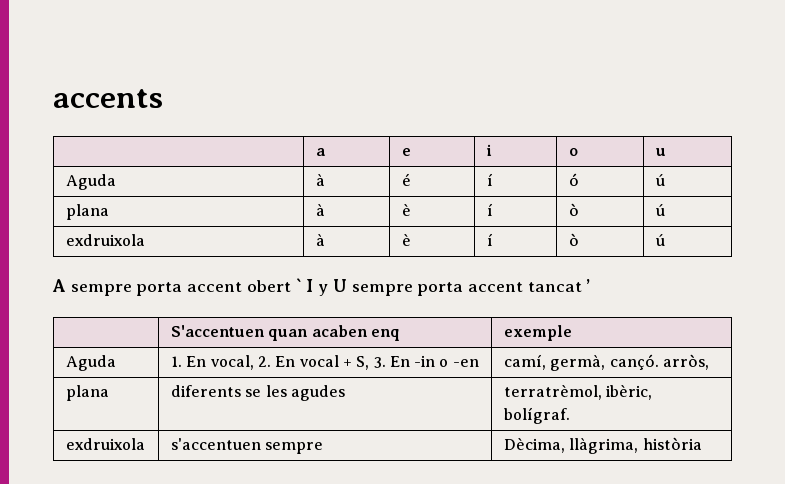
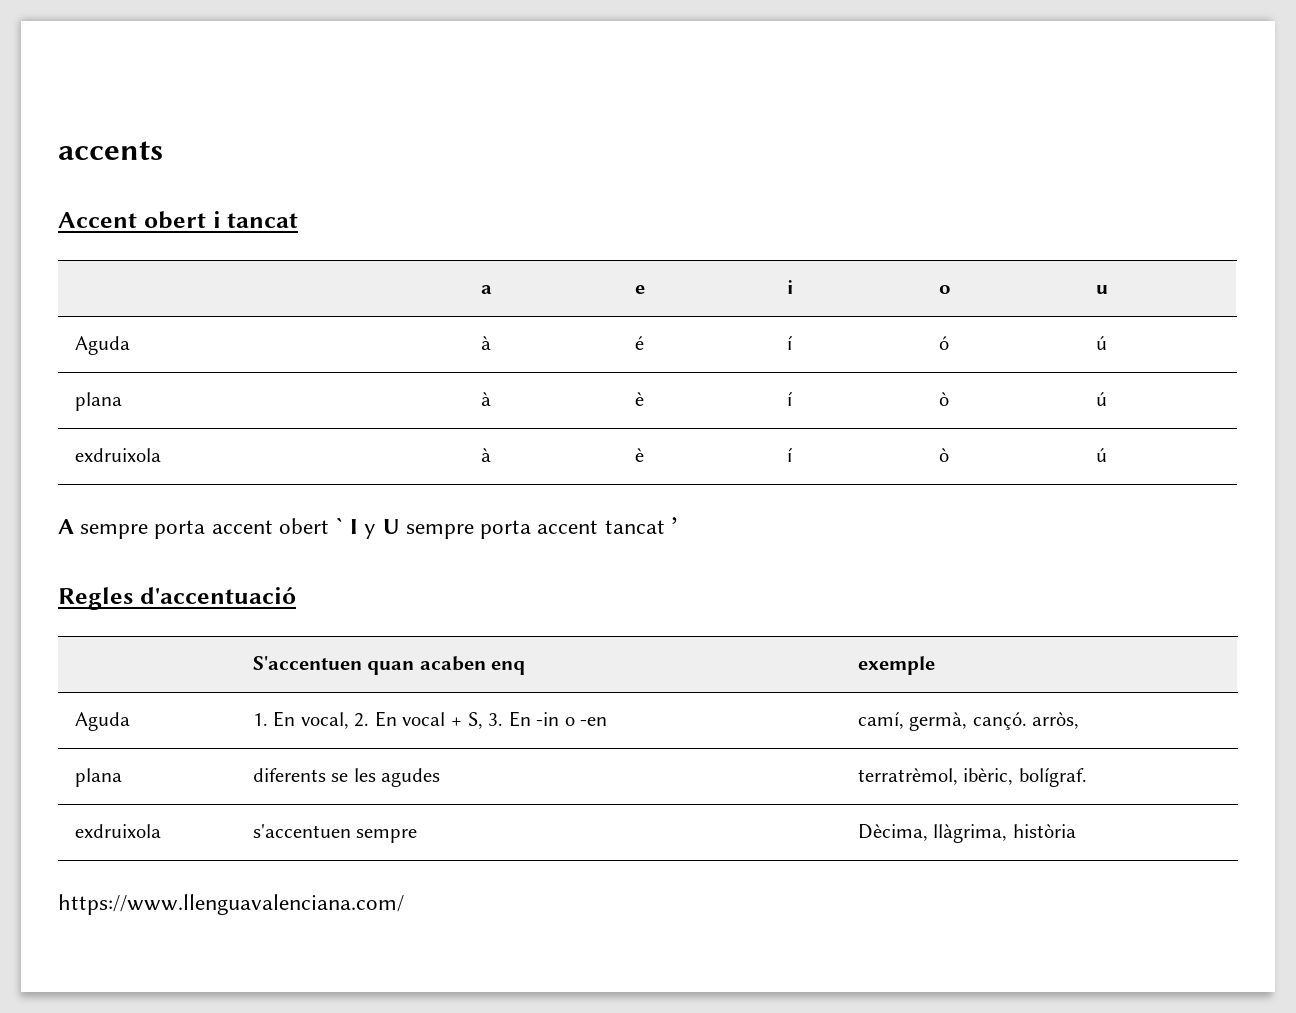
+ Accent obert i tancat
+ Regles d'accentuació
+ https://www.llenguavalenciana.com/

